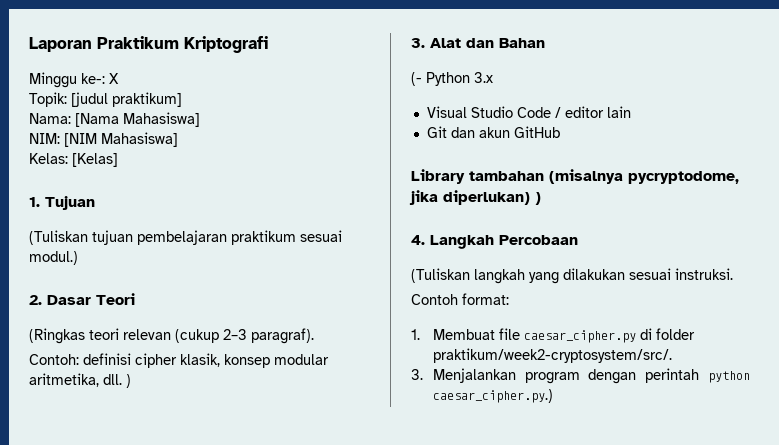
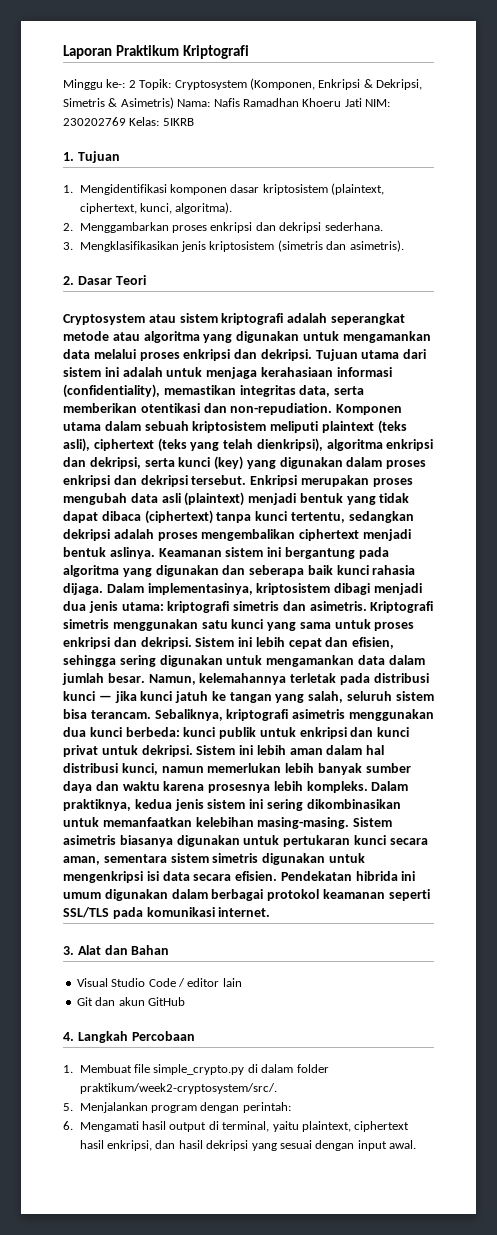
- Minggu ke-: X
- Topik: [judul praktikum]
- Nama: [Nama Mahasiswa]
- NIM: [NIM Mahasiswa]
- Kelas: [Kelas]
+ Minggu ke-: 2 Topik: Cryptosystem (Komponen, Enkripsi & Dekripsi, Simetris & Asimetris) Nama: Nafis Ramadhan Khoeru Jati NIM: 230202769 Kelas: 5IKRB
  1. Tujuan
- (Tuliskan tujuan pembelajaran praktikum sesuai modul.)
+ 1. Mengidentifikasi komponen dasar kriptosistem (plaintext, ciphertext, kunci, algoritma).
+ 2. Menggambarkan proses enkripsi dan dekripsi sederhana.
+ 3. Mengklasifikasikan jenis kriptosistem (simetris dan asimetris).
  2. Dasar Teori
- (Ringkas teori relevan (cukup 2–3 paragraf).
- Contoh: definisi cipher klasik, konsep modular aritmetika, dll. )
+ Cryptosystem atau sistem kriptografi adalah seperangkat metode atau algoritma yang digunakan untuk mengamankan data melalui proses enkripsi dan dekripsi. Tujuan utama dari sistem ini adalah untuk menjaga kerahasiaan informasi (confidentiality), memastikan integritas data, serta memberikan otentikasi dan non-repudiation. Komponen utama dalam sebuah kriptosistem meliputi plaintext (teks asli), ciphertext (teks yang telah dienkripsi), algoritma enkripsi dan dekripsi, serta kunci (key) yang digunakan dalam proses enkripsi dan dekripsi tersebut. Enkripsi merupakan proses mengubah data asli (plaintext) menjadi bentuk yang tidak dapat dibaca (ciphertext) tanpa kunci tertentu, sedangkan dekripsi adalah proses mengembalikan ciphertext menjadi bentuk aslinya. Keamanan sistem ini bergantung pada algoritma yang digunakan dan seberapa baik kunci rahasia dijaga. Dalam implementasinya, kriptosistem dibagi menjadi dua jenis utama: kriptografi simetris dan asimetris. Kriptografi simetris menggunakan satu kunci yang sama untuk proses enkripsi dan dekripsi. Sistem ini lebih cepat dan efisien, sehingga sering digunakan untuk mengamankan data dalam jumlah besar. Namun, kelemahannya terletak pada distribusi kunci — jika kunci jatuh ke tangan yang salah, seluruh sistem bisa terancam. Sebaliknya, kriptografi asimetris menggunakan dua kunci berbeda: kunci publik untuk enkripsi dan kunci privat untuk dekripsi. Sistem ini lebih aman dalam hal distribusi kunci, namun memerlukan lebih banyak sumber daya dan waktu karena prosesnya lebih kompleks. Dalam praktiknya, kedua jenis sistem ini sering dikombinasikan untuk memanfaatkan kelebihan masing-masing. Sistem asimetris biasanya digunakan untuk pertukaran kunci secara aman, sementara sistem simetris digunakan untuk mengenkripsi isi data secara efisien. Pendekatan hibrida ini umum digunakan dalam berbagai protokol keamanan seperti SSL/TLS pada komunikasi internet.
- (- Python 3.x
- Library tambahan (misalnya pycryptodome, jika diperlukan) )
  4. Langkah Percobaan
- (Tuliskan langkah yang dilakukan sesuai instruksi.
- Contoh format:
- 1. Membuat file caesar_cipher.py di folder praktikum/week2-cryptosystem/src/.
+ 1. Membuat file simple_crypto.py di dalam folder praktikum/week2-cryptosystem/src/.
- 3. Menjalankan program dengan perintah python caesar_cipher.py.)
+ 5. Menjalankan program dengan perintah:
+ 6. Mengamati hasil output di terminal, yaitu plaintext, ciphertext hasil enkripsi, dan hasil dekripsi yang sesuai dengan input awal.

